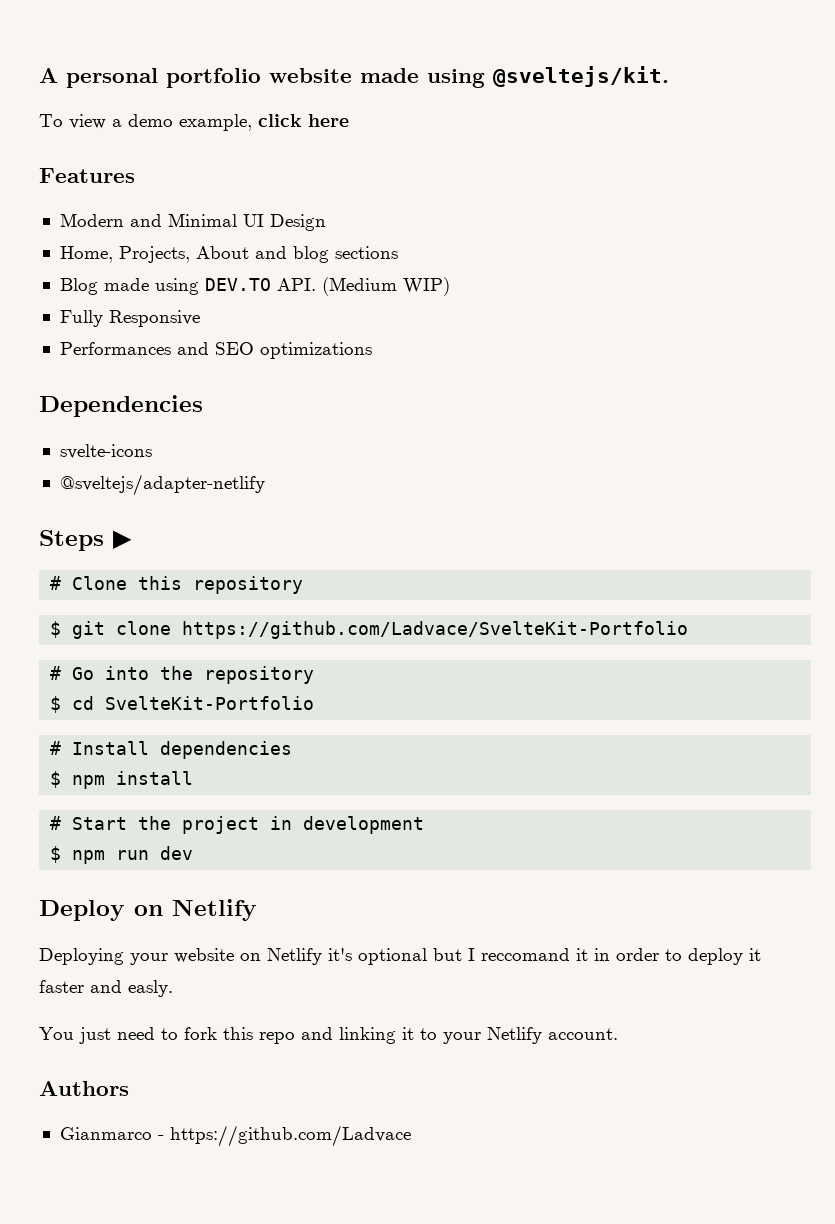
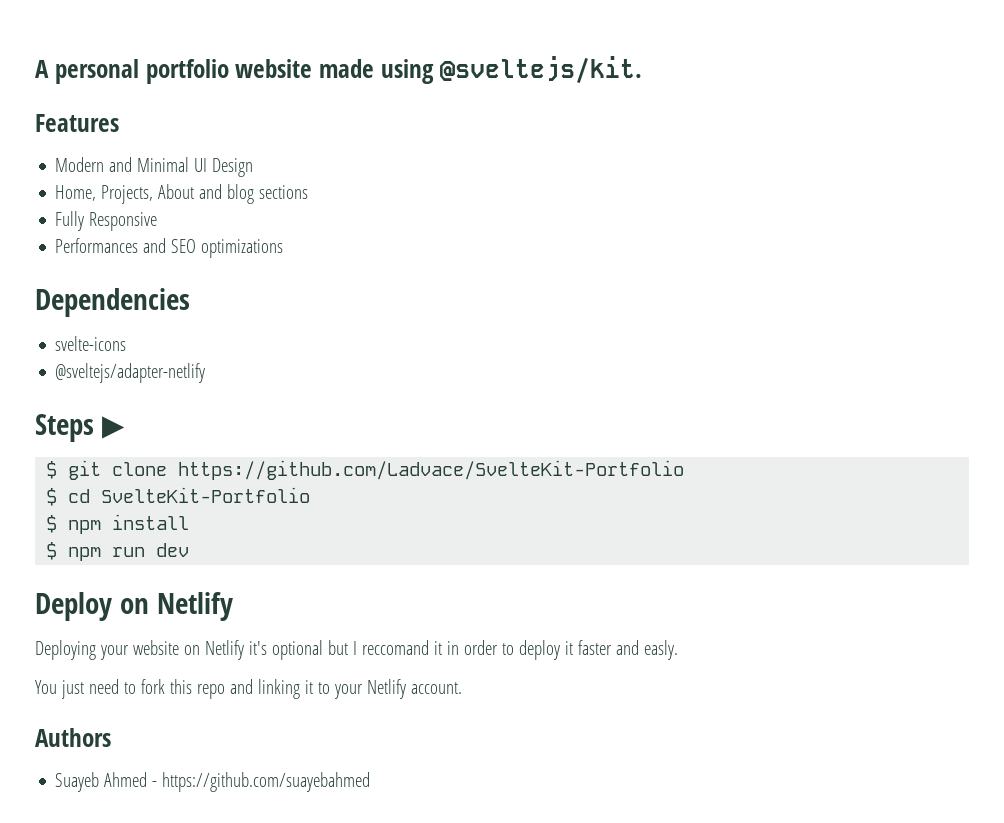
- To view a demo example, click here
- Blog made using DEV.TO API. (Medium WIP)
- # Clone this repository
- # Go into the repository
- # Install dependencies
- # Start the project in development
- Gianmarco - https://github.com/Ladvace
+ Suayeb Ahmed - https://github.com/suayebahmed

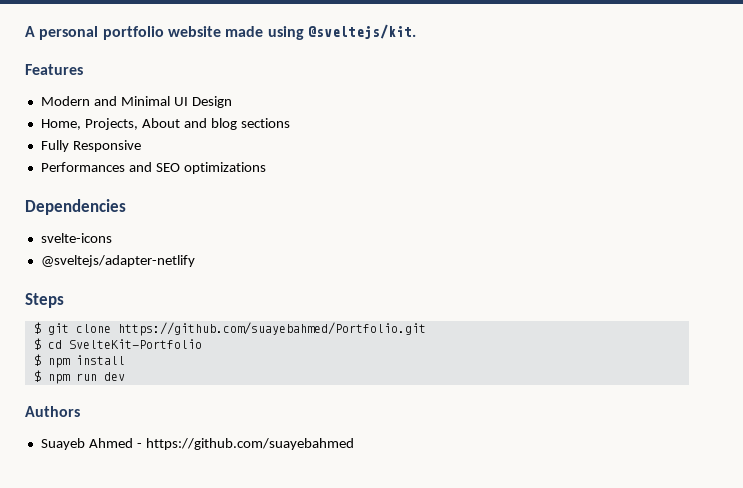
- Steps ▶
+ Steps
- $ git clone https://github.com/Ladvace/SvelteKit-Portfolio
+ $ git clone https://github.com/suayebahmed/Portfolio.git
- Deploy on Netlify
- Deploying your website on Netlify it's optional but I reccomand it in order to deploy it faster and easly.
- You just need to fork this repo and linking it to your Netlify account.

